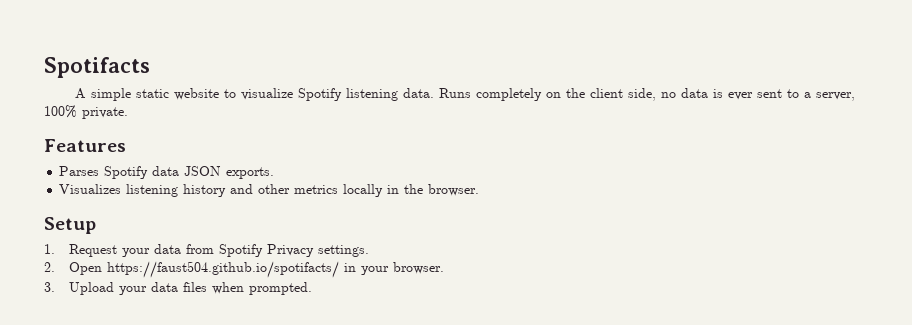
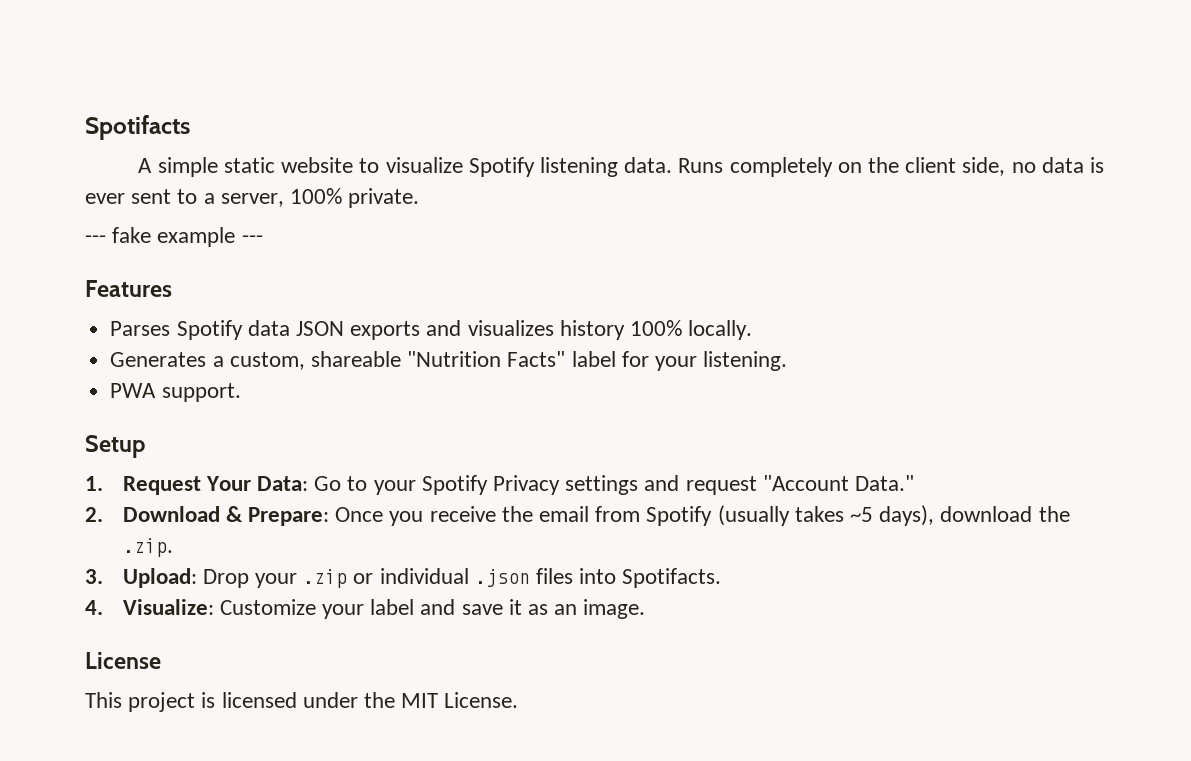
+ --- fake example ---
- Parses Spotify data JSON exports.
- Visualizes listening history and other metrics locally in the browser.
+ Parses Spotify data JSON exports and visualizes history 100% locally.
+ Generates a custom, shareable "Nutrition Facts" label for your listening.
+ PWA support.
  Setup
- 1. Request your data from Spotify Privacy settings.
- 2. Open https://faust504.github.io/spotifacts/ in your browser.
- 3. Upload your data files when prompted.
+ 1. Request Your Data: Go to your Spotify Privacy settings and request "Account Data."
+ 2. Download & Prepare: Once you receive the email from Spotify (usually takes ~5 days), download the .zip.
+ 3. Upload: Drop your .zip or individual .json files into Spotifacts.
+ 4. Visualize: Customize your label and save it as an image.
+ License
+ This project is licensed under the MIT License.

